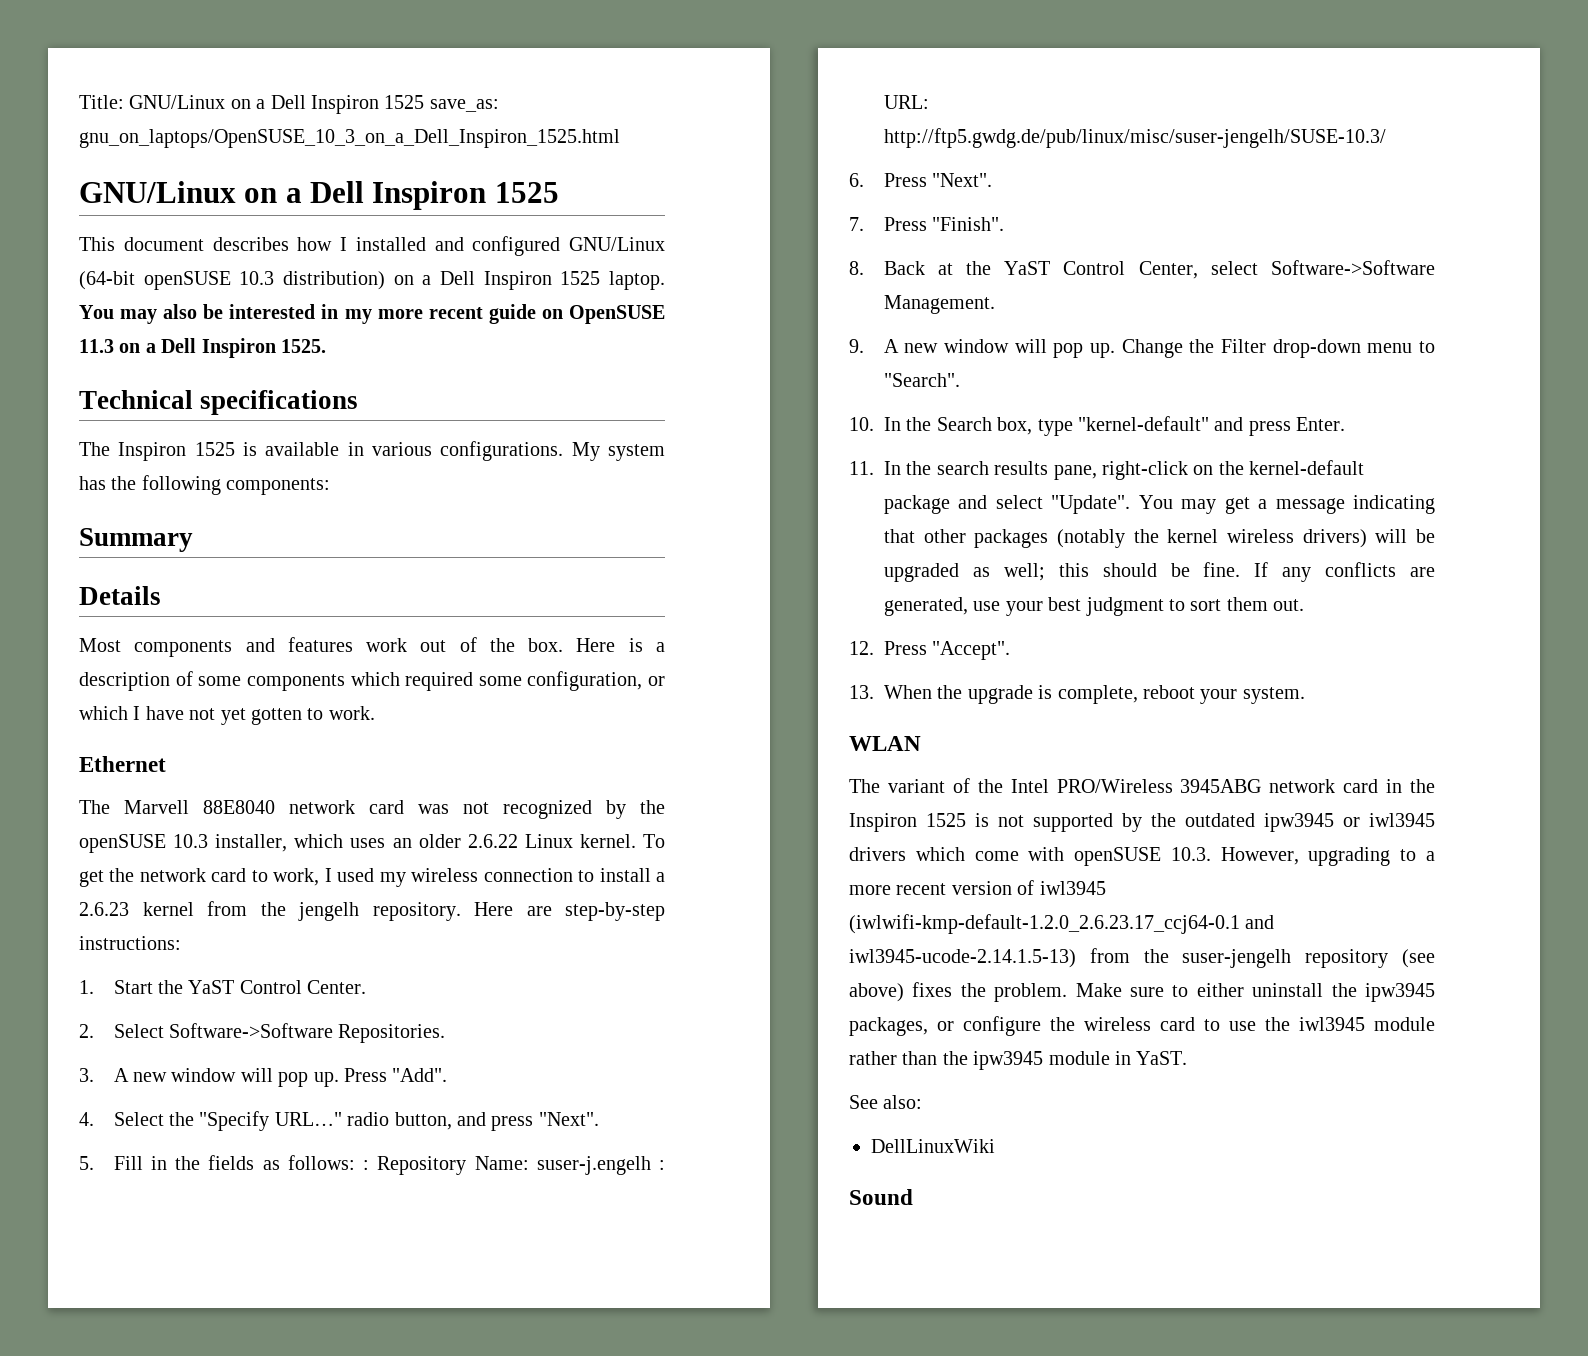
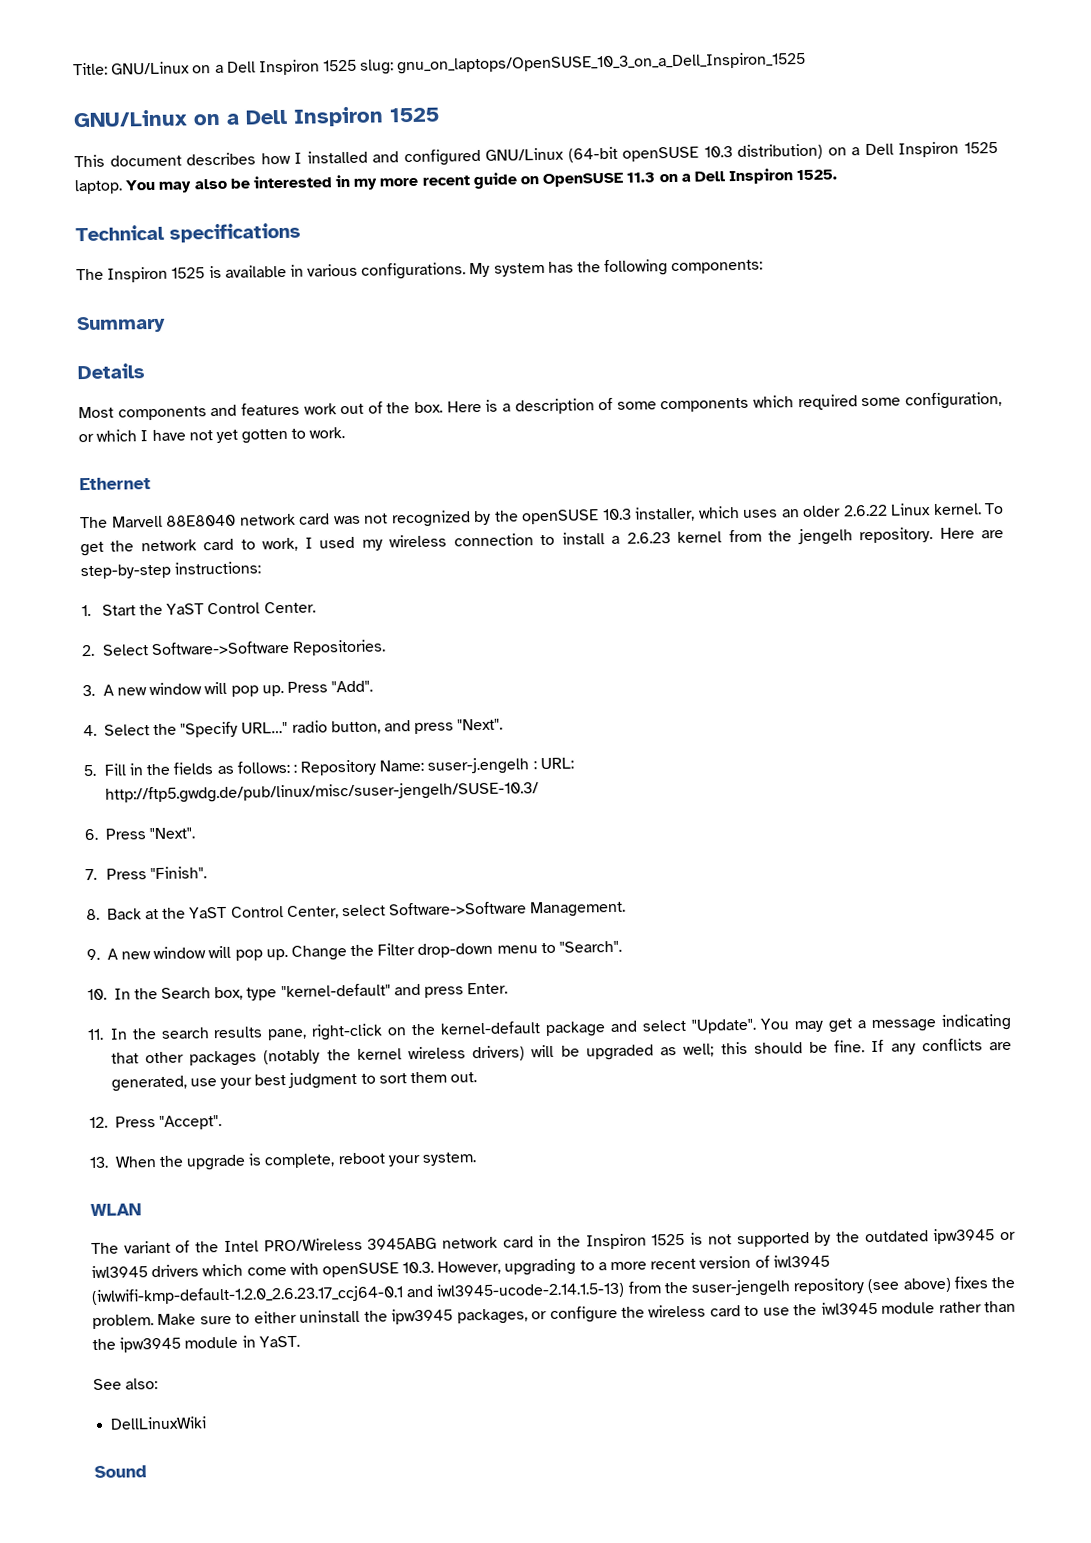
- Title: GNU/Linux on a Dell Inspiron 1525 save_as: gnu_on_laptops/OpenSUSE_10_3_on_a_Dell_Inspiron_1525.html
+ Title: GNU/Linux on a Dell Inspiron 1525 slug: gnu_on_laptops/OpenSUSE_10_3_on_a_Dell_Inspiron_1525

